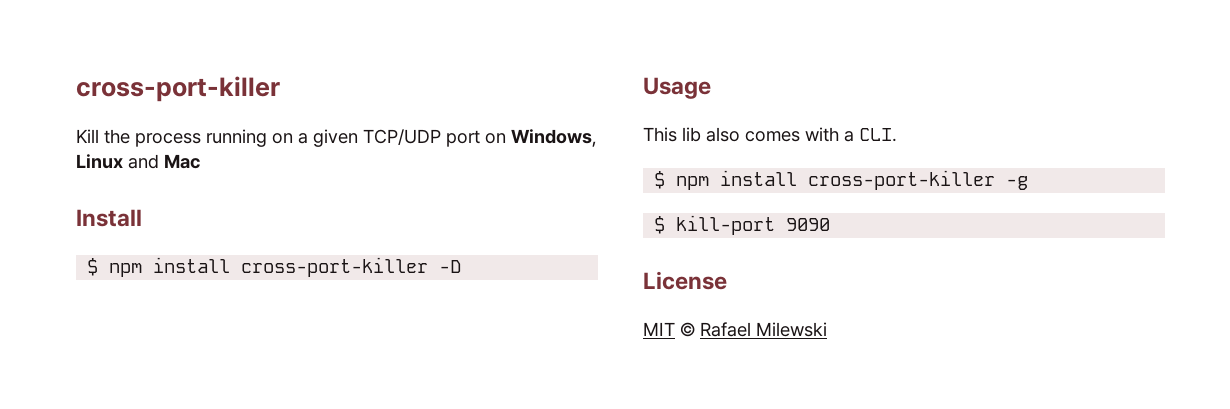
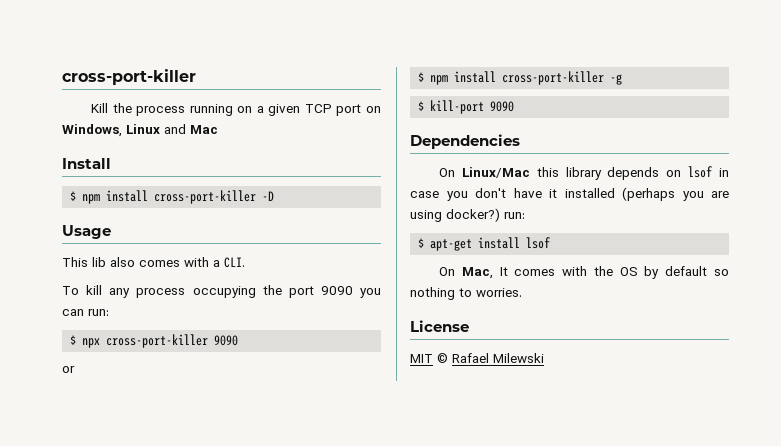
- Kill the process running on a given TCP/UDP port on Windows, Linux and Mac
+ Kill the process running on a given TCP port on Windows, Linux and Mac
+ To kill any process occupying the port 9090 you can run:
+ $ npx cross-port-killer 9090
+ or
+ Dependencies
+ On Linux/Mac this library depends on lsof in case you don't have it installed (perhaps you are using docker?) run:
+ $ apt-get install lsof
+ On Mac, It comes with the OS by default so nothing to worries.

